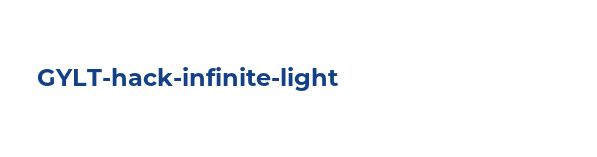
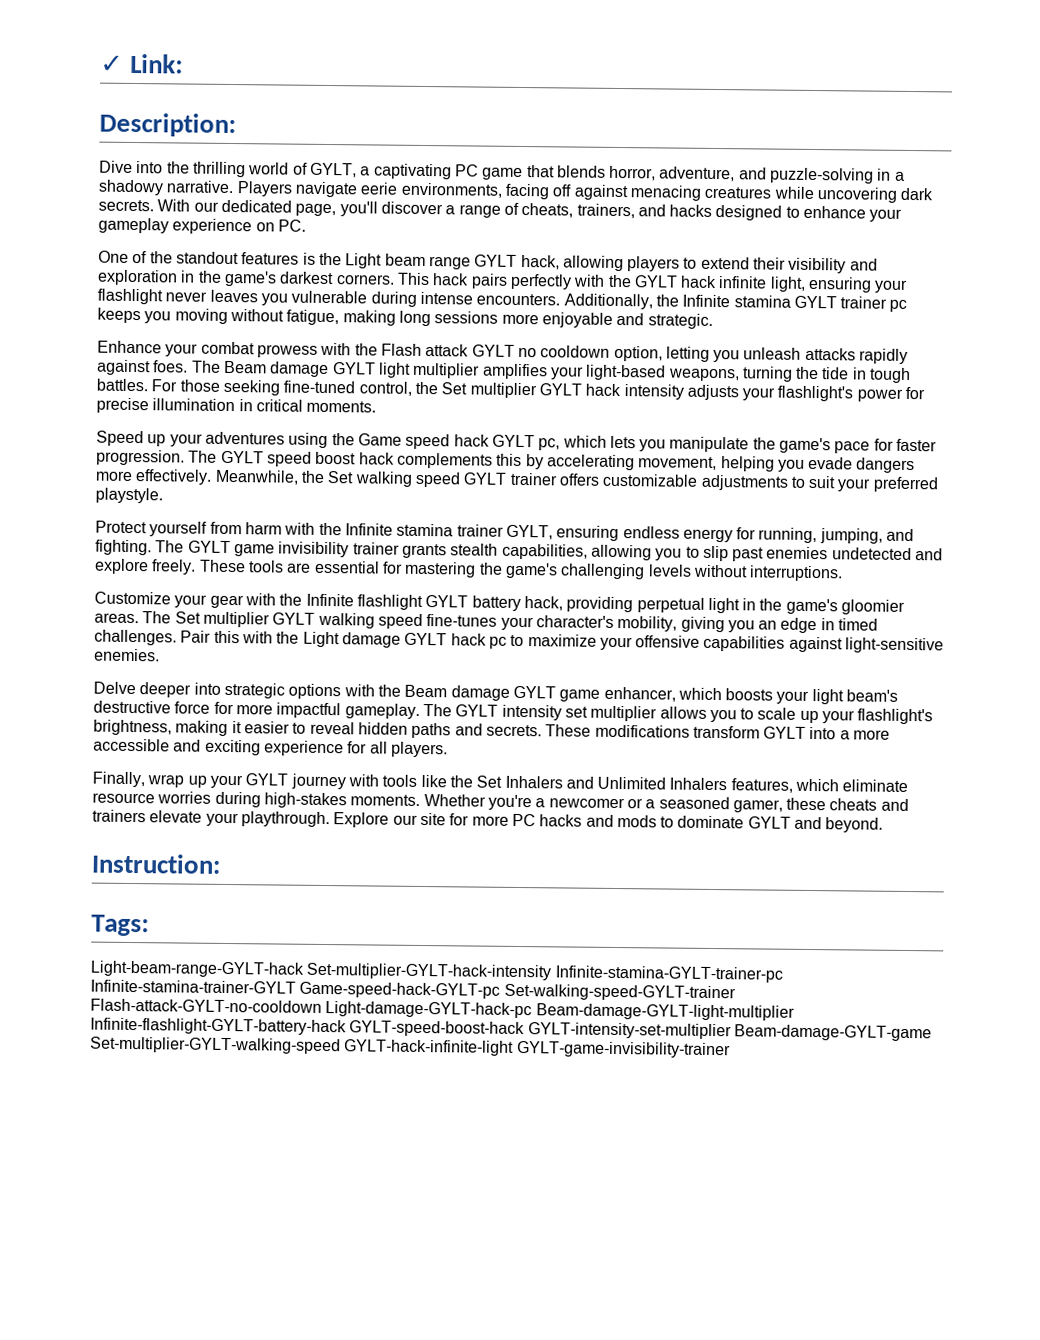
- GYLT-hack-infinite-light
+ ✓ Link:
+ Description:
+ Dive into the thrilling world of GYLT, a captivating PC game that blends horror, adventure, and puzzle-solving in a shadowy narrative. Players navigate eerie environments, facing off against menacing creatures while uncovering dark secrets. With our dedicated page, you'll discover a range of cheats, trainers, and hacks designed to enhance your gameplay experience on PC.
+ One of the standout features is the Light beam range GYLT hack, allowing players to extend their visibility and exploration in the game's darkest corners. This hack pairs perfectly with the GYLT hack infinite light, ensuring your flashlight never leaves you vulnerable during intense encounters. Additionally, the Infinite stamina GYLT trainer pc keeps you moving without fatigue, making long sessions more enjoyable and strategic.
+ Enhance your combat prowess with the Flash attack GYLT no cooldown option, letting you unleash attacks rapidly against foes. The Beam damage GYLT light multiplier amplifies your light-based weapons, turning the tide in tough battles. For those seeking fine-tuned control, the Set multiplier GYLT hack intensity adjusts your flashlight's power for precise illumination in critical moments.
+ Speed up your adventures using the Game speed hack GYLT pc, which lets you manipulate the game's pace for faster progression. The GYLT speed boost hack complements this by accelerating movement, helping you evade dangers more effectively. Meanwhile, the Set walking speed GYLT trainer offers customizable adjustments to suit your preferred playstyle.
+ Protect yourself from harm with the Infinite stamina trainer GYLT, ensuring endless energy for running, jumping, and fighting. The GYLT game invisibility trainer grants stealth capabilities, allowing you to slip past enemies undetected and explore freely. These tools are essential for mastering the game's challenging levels without interruptions.
+ Customize your gear with the Infinite flashlight GYLT battery hack, providing perpetual light in the game's gloomier areas. The Set multiplier GYLT walking speed fine-tunes your character's mobility, giving you an edge in timed challenges. Pair this with the Light damage GYLT hack pc to maximize your offensive capabilities against light-sensitive enemies.
+ Delve deeper into strategic options with the Beam damage GYLT game enhancer, which boosts your light beam's destructive force for more impactful gameplay. The GYLT intensity set multiplier allows you to scale up your flashlight's brightness, making it easier to reveal hidden paths and secrets. These modifications transform GYLT into a more accessible and exciting experience for all players.
+ Finally, wrap up your GYLT journey with tools like the Set Inhalers and Unlimited Inhalers features, which eliminate resource worries during high-stakes moments. Whether you're a newcomer or a seasoned gamer, these cheats and trainers elevate your playthrough. Explore our site for more PC hacks and mods to dominate GYLT and beyond.
+ Instruction:
+ Tags:
+ Light-beam-range-GYLT-hack Set-multiplier-GYLT-hack-intensity Infinite-stamina-GYLT-trainer-pc Infinite-stamina-trainer-GYLT Game-speed-hack-GYLT-pc Set-walking-speed-GYLT-trainer Flash-attack-GYLT-no-cooldown Light-damage-GYLT-hack-pc Beam-damage-GYLT-light-multiplier Infinite-flashlight-GYLT-battery-hack GYLT-speed-boost-hack GYLT-intensity-set-multiplier Beam-damage-GYLT-game Set-multiplier-GYLT-walking-speed GYLT-hack-infinite-light GYLT-game-invisibility-trainer

